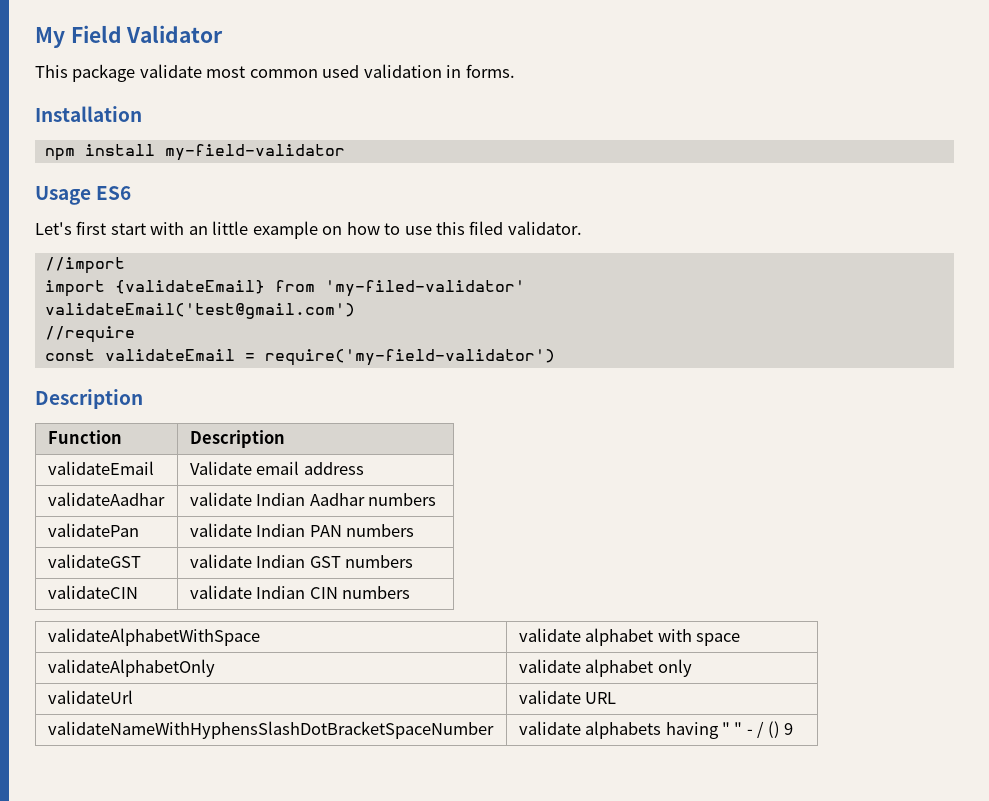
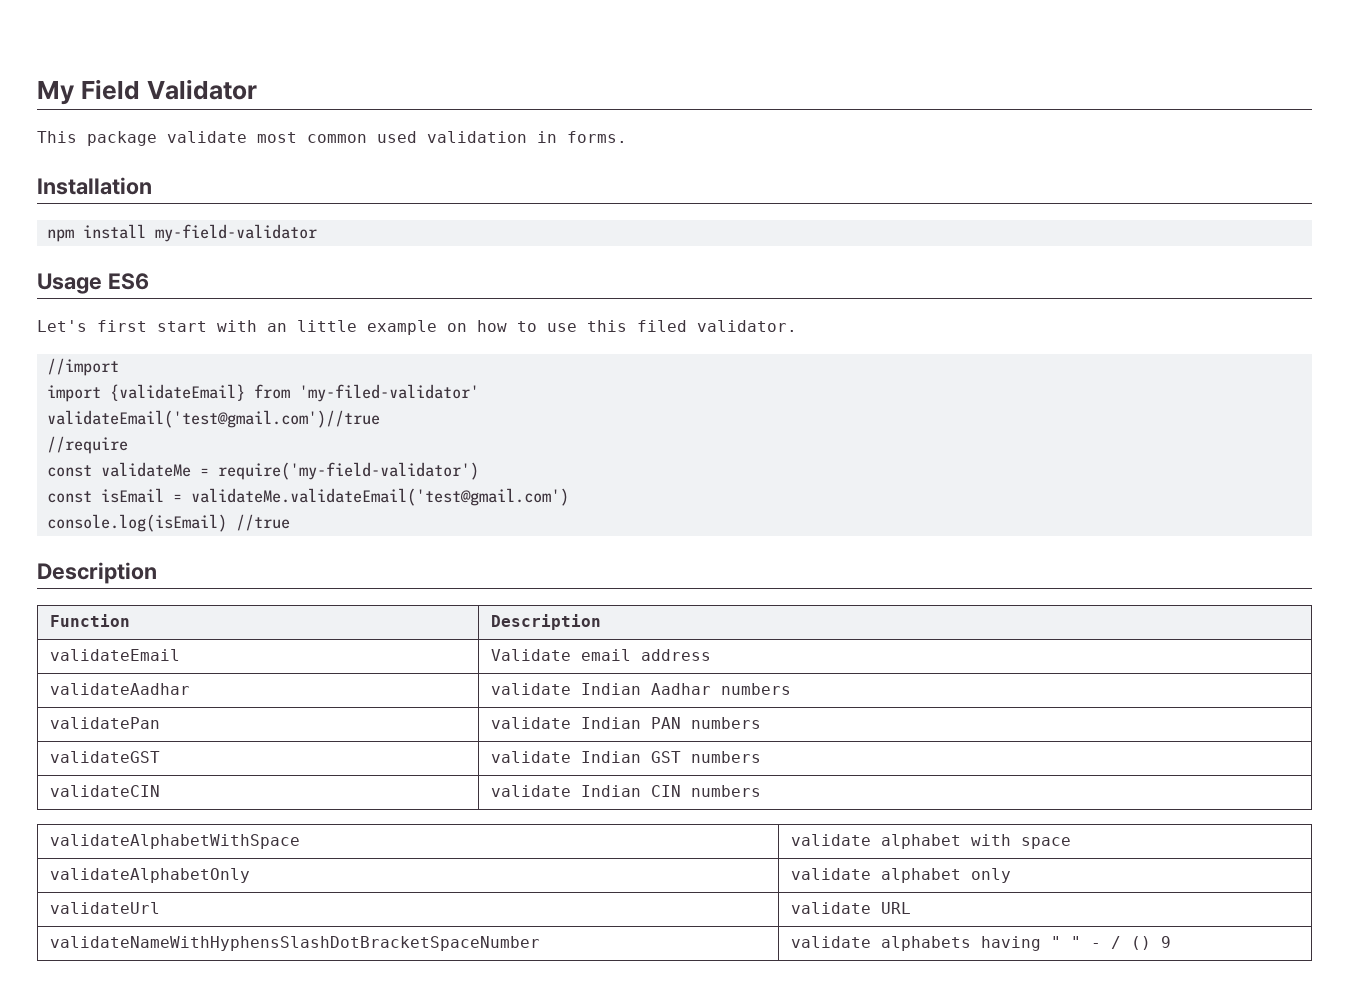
- validateEmail('test@gmail.com')
+ validateEmail('test@gmail.com')//true
- const validateEmail = require('my-field-validator')
+ const validateMe = require('my-field-validator')
+ const isEmail = validateMe.validateEmail('test@gmail.com')
+ console.log(isEmail) //true

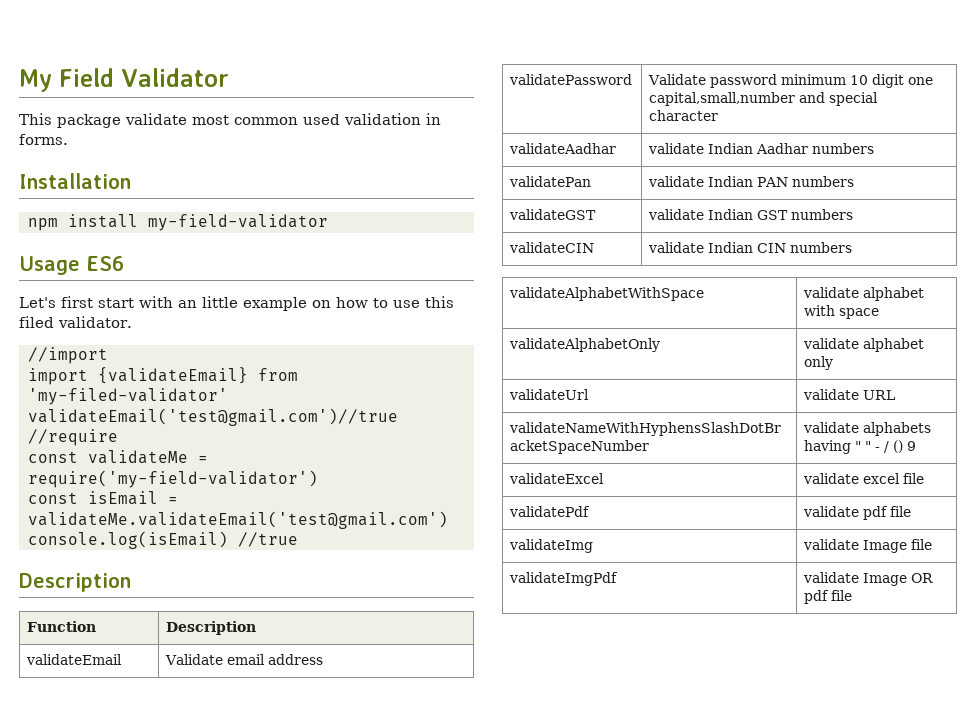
+ validatePassword | Validate password minimum 10 digit one capital,small,number and special character
+ validateExcel | validate excel file
+ validatePdf | validate pdf file
+ validateImg | validate Image file
+ validateImgPdf | validate Image OR pdf file

